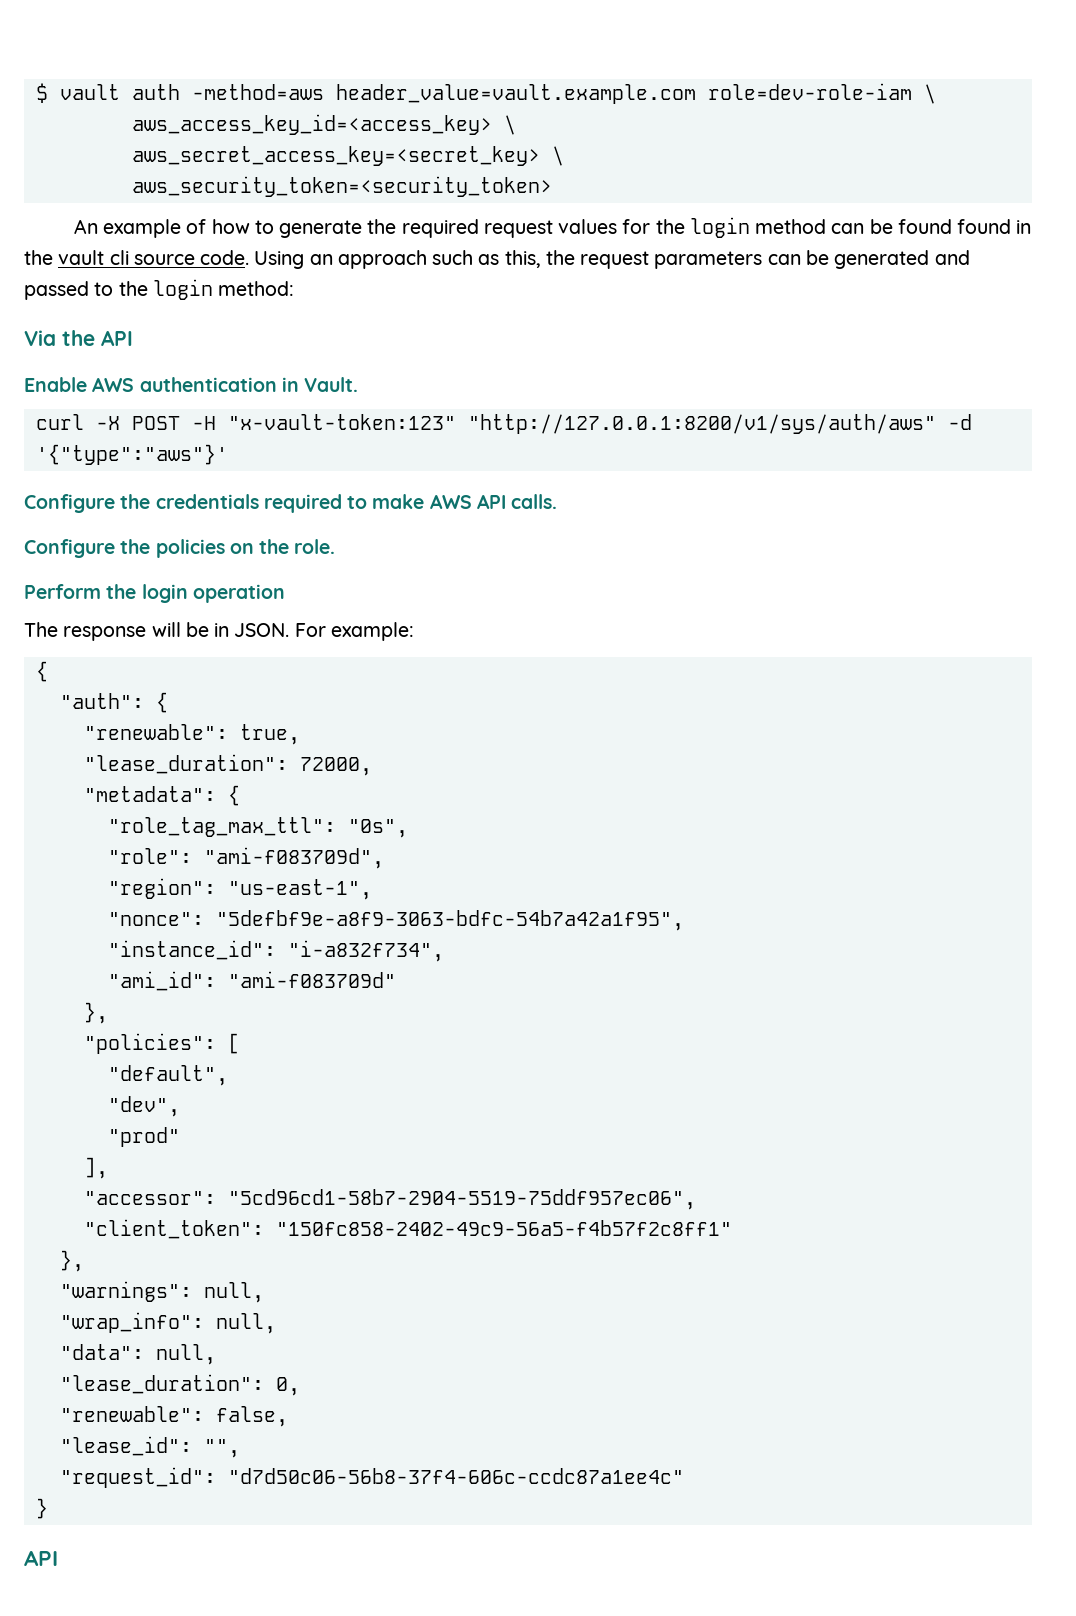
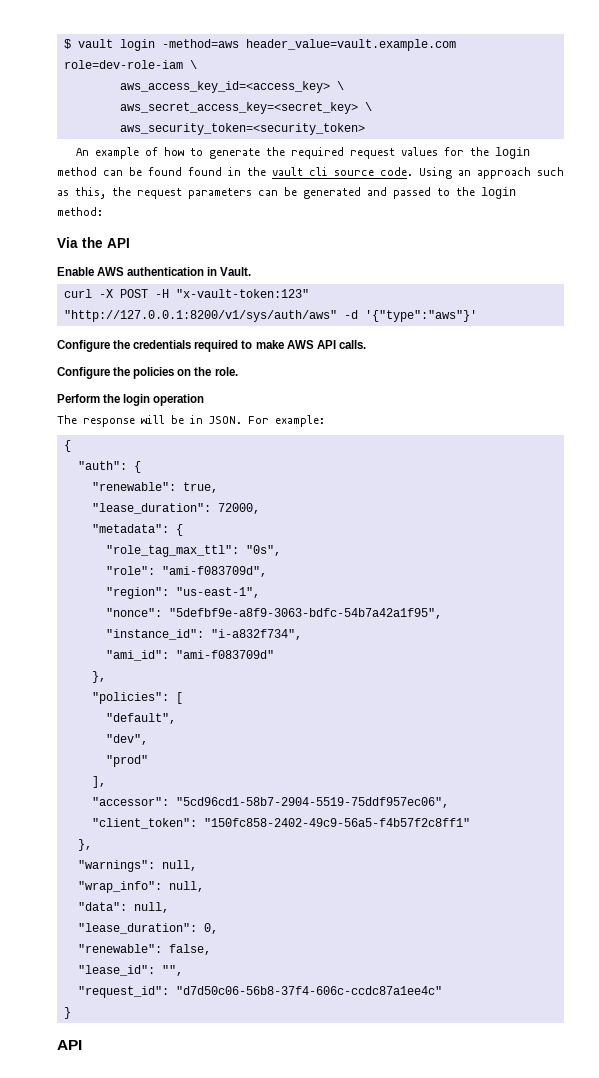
- $ vault auth -method=aws header_value=vault.example.com role=dev-role-iam \
+ $ vault login -method=aws header_value=vault.example.com role=dev-role-iam \

